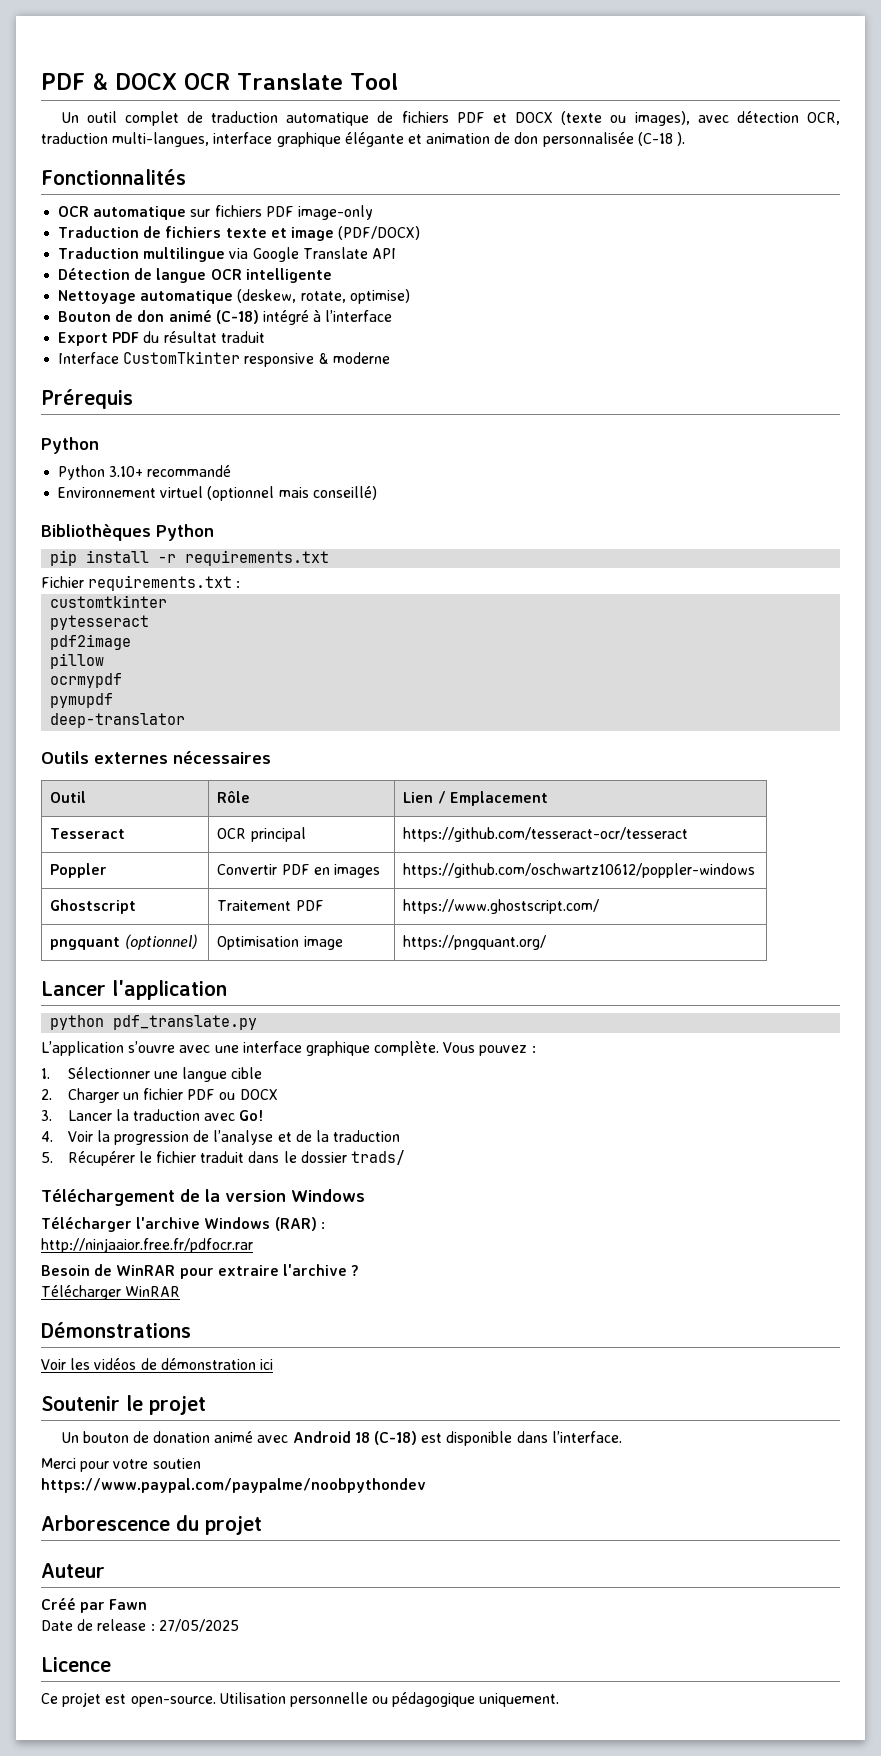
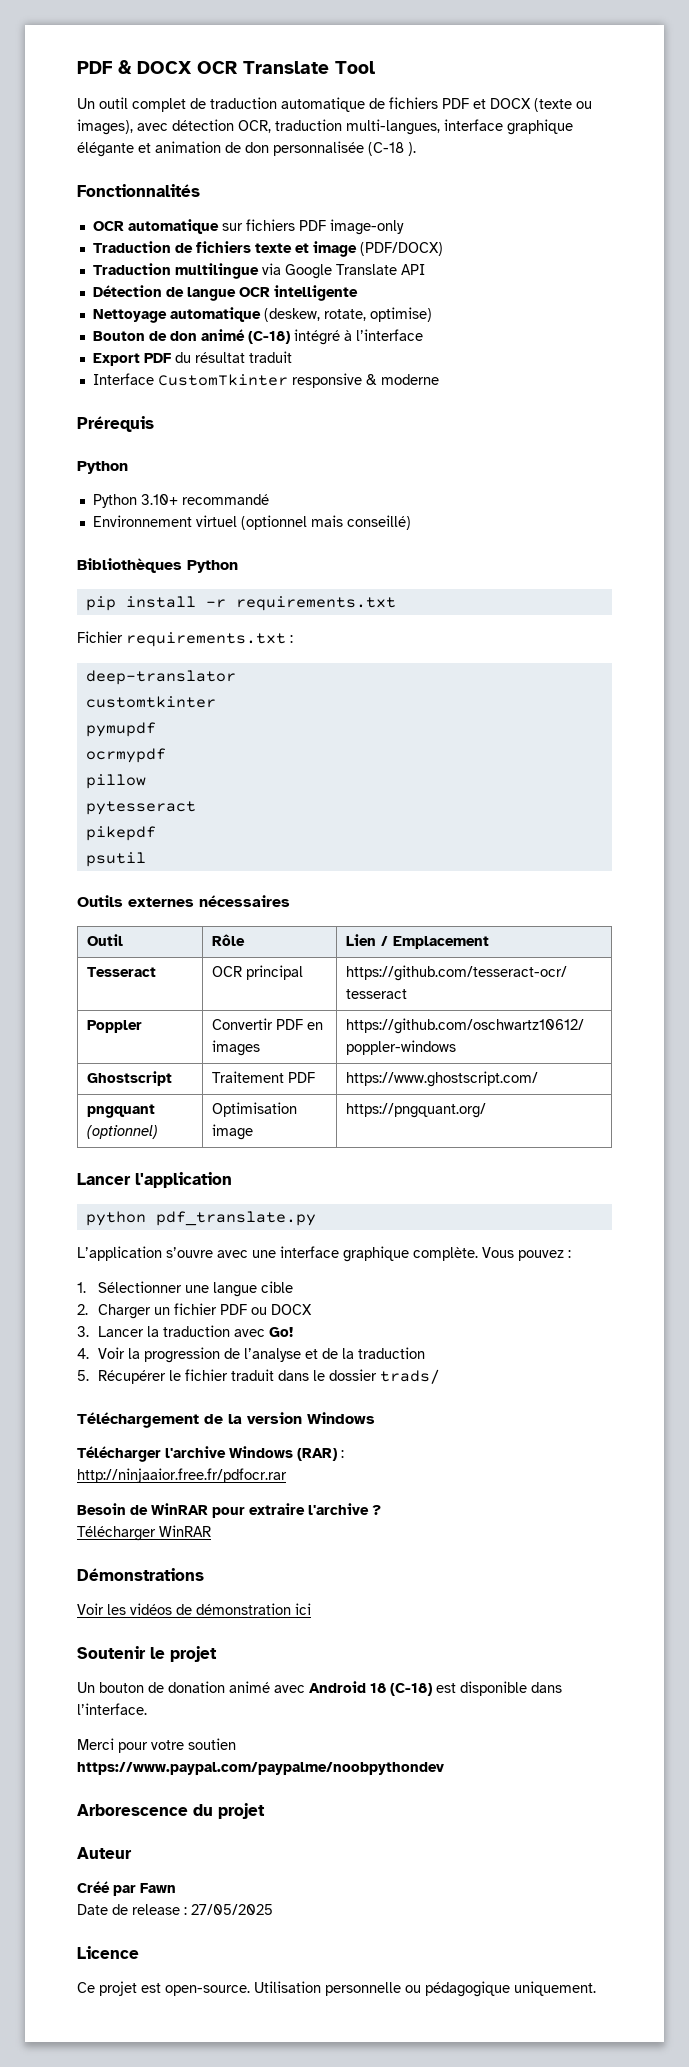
+ deep-translator
+ pymupdf
+ ocrmypdf
+ pillow
  pytesseract
- pdf2image
- pillow
- ocrmypdf
- pymupdf
- deep-translator
+ pikepdf
+ psutil

